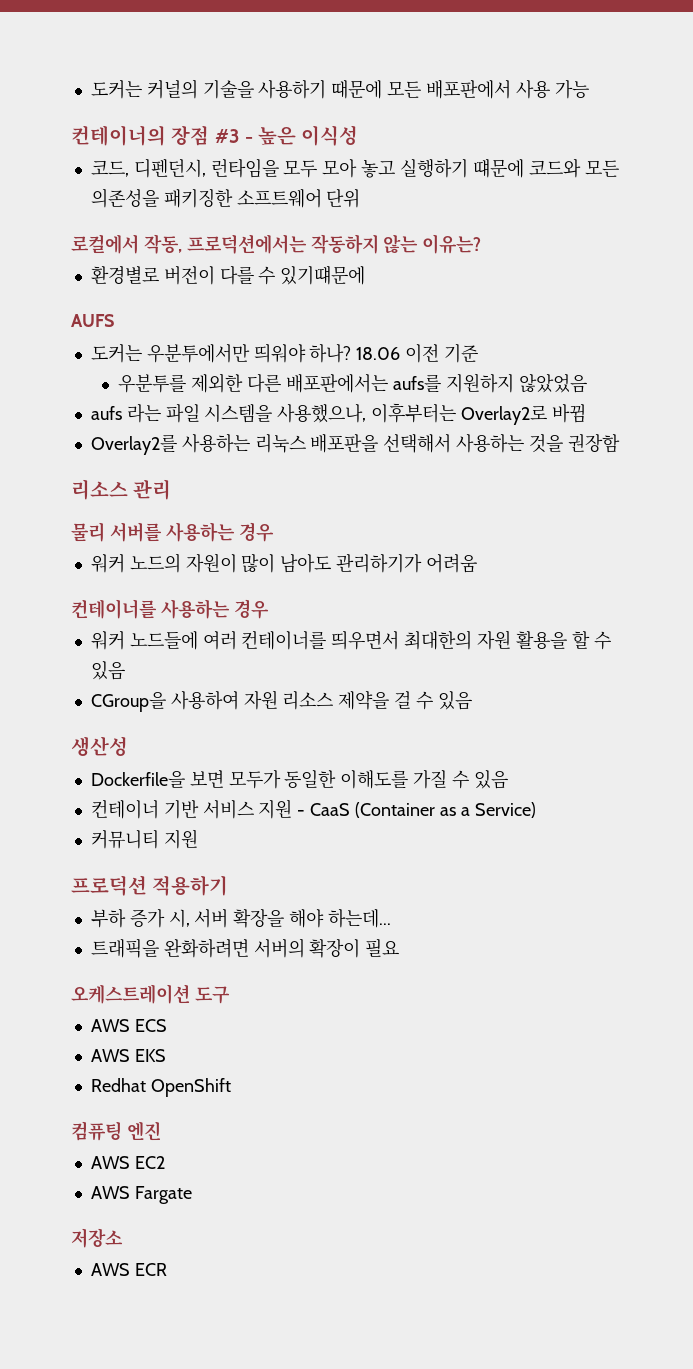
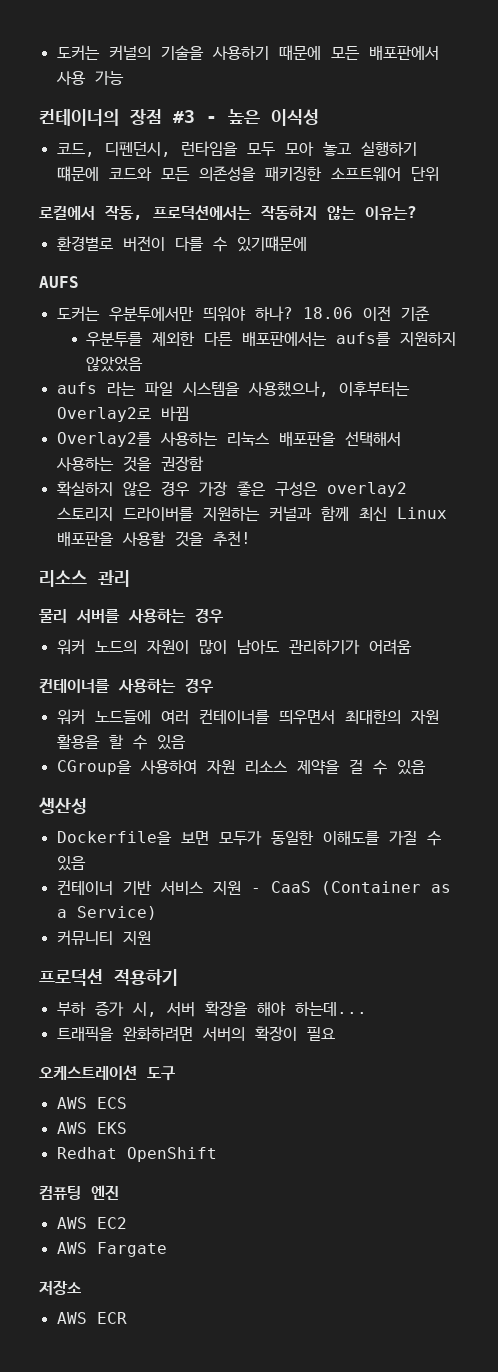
+ 확실하지 않은 경우 가장 좋은 구성은 overlay2 스토리지 드라이버를 지원하는 커널과 함께 최신 Linux 배포판을 사용할 것을 추천!

